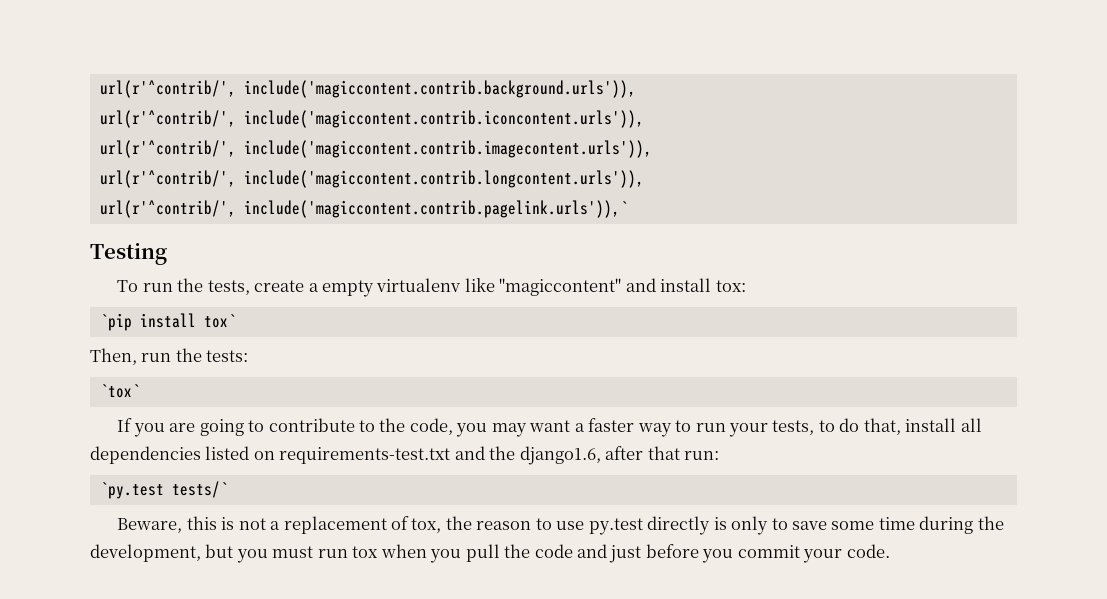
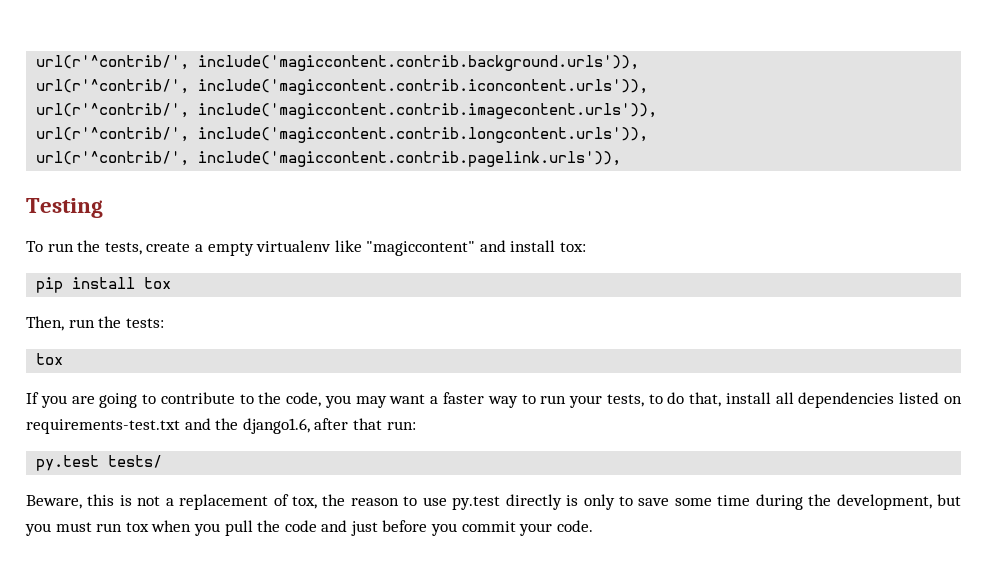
- url(r'^contrib/', include('magiccontent.contrib.pagelink.urls')),`
+ url(r'^contrib/', include('magiccontent.contrib.pagelink.urls')),
- `pip install tox`
+ pip install tox
  Then, run the tests:
- `tox`
+ tox
- `py.test tests/`
+ py.test tests/

